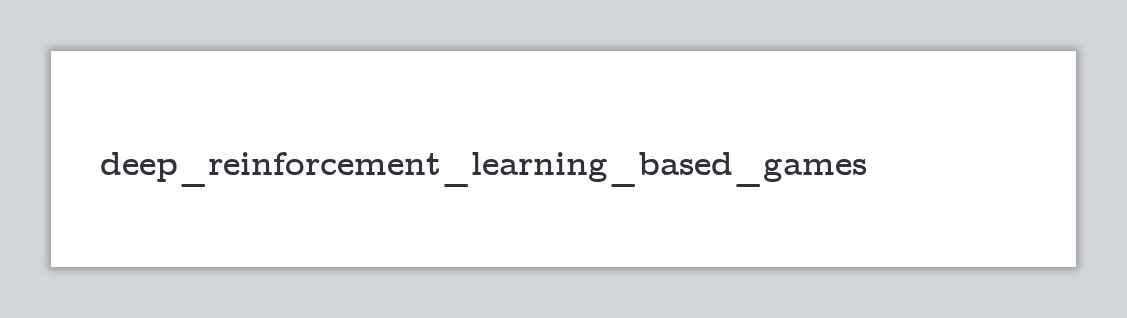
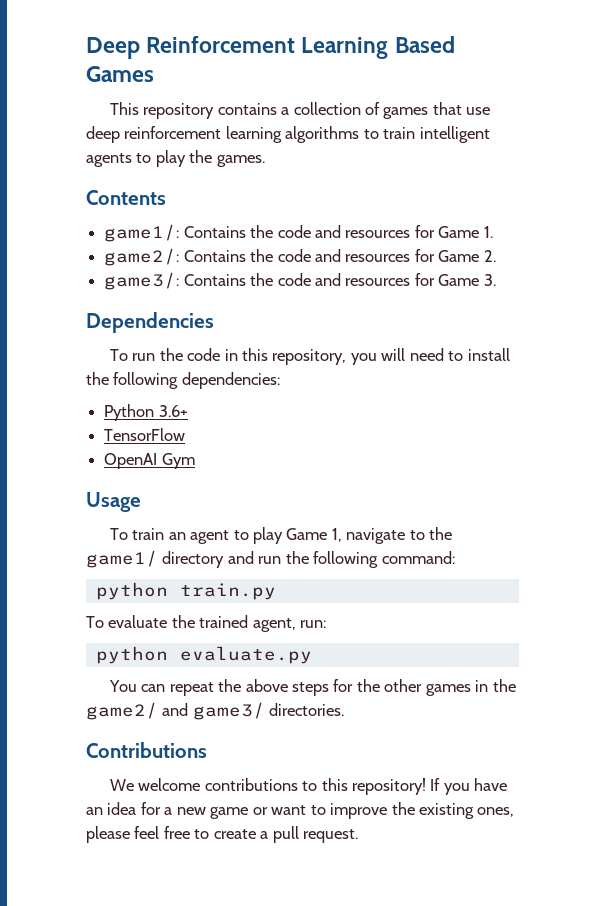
- deep_reinforcement_learning_based_games
+ Deep Reinforcement Learning Based Games
+ This repository contains a collection of games that use deep reinforcement learning algorithms to train intelligent agents to play the games.
+ Contents
+ game1/: Contains the code and resources for Game 1.
+ game2/: Contains the code and resources for Game 2.
+ game3/: Contains the code and resources for Game 3.
+ Dependencies
+ To run the code in this repository, you will need to install the following dependencies:
+ Python 3.6+
+ TensorFlow
+ OpenAI Gym
+ Usage
+ To train an agent to play Game 1, navigate to the game1/ directory and run the following command:
+ python train.py
+ To evaluate the trained agent, run:
+ python evaluate.py
+ You can repeat the above steps for the other games in the game2/ and game3/ directories.
+ Contributions
+ We welcome contributions to this repository! If you have an idea for a new game or want to improve the existing ones, please feel free to create a pull request.

